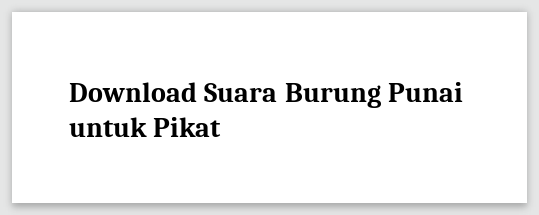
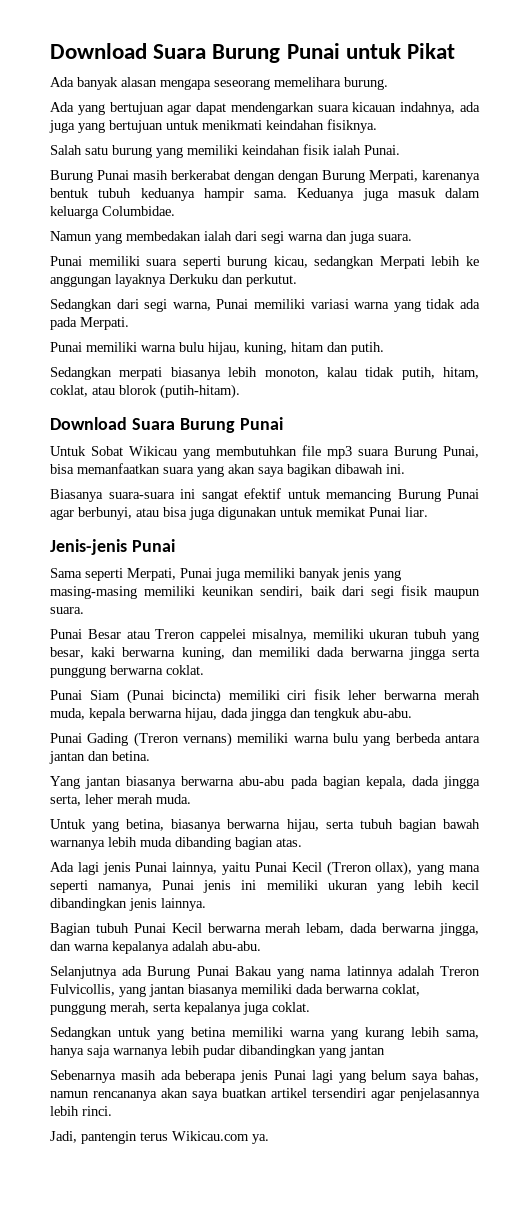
+ Ada banyak alasan mengapa seseorang memelihara burung.
+ Ada yang bertujuan agar dapat mendengarkan suara kicauan indahnya, ada juga yang bertujuan untuk menikmati keindahan fisiknya.
+ Salah satu burung yang memiliki keindahan fisik ialah Punai.
+ Burung Punai masih berkerabat dengan dengan Burung Merpati, karenanya bentuk tubuh keduanya hampir sama. Keduanya juga masuk dalam keluarga Columbidae.
+ Namun yang membedakan ialah dari segi warna dan juga suara.
+ Punai memiliki suara seperti burung kicau, sedangkan Merpati lebih ke anggungan layaknya Derkuku dan perkutut.
+ Sedangkan dari segi warna, Punai memiliki variasi warna yang tidak ada pada Merpati.
+ Punai memiliki warna bulu hijau, kuning, hitam dan putih.
+ Sedangkan merpati biasanya lebih monoton, kalau tidak putih, hitam, coklat, atau blorok (putih-hitam).
+ Download Suara Burung Punai
+ Untuk Sobat Wikicau yang membutuhkan file mp3 suara Burung Punai, bisa memanfaatkan suara yang akan saya bagikan dibawah ini.
+ Biasanya suara-suara ini sangat efektif untuk memancing Burung Punai agar berbunyi, atau bisa juga digunakan untuk memikat Punai liar.
+ Jenis-jenis Punai
+ Sama seperti Merpati, Punai juga memiliki banyak jenis yang masing-masing memiliki keunikan sendiri, baik dari segi fisik maupun suara.
+ Punai Besar atau Treron cappelei misalnya, memiliki ukuran tubuh yang besar, kaki berwarna kuning, dan memiliki dada berwarna jingga serta punggung berwarna coklat.
+ Punai Siam (Punai bicincta) memiliki ciri fisik leher berwarna merah muda, kepala berwarna hijau, dada jingga dan tengkuk abu-abu.
+ Punai Gading (Treron vernans) memiliki warna bulu yang berbeda antara jantan dan betina.
+ Yang jantan biasanya berwarna abu-abu pada bagian kepala, dada jingga serta, leher merah muda.
+ Untuk yang betina, biasanya berwarna hijau, serta tubuh bagian bawah warnanya lebih muda dibanding bagian atas.
+ Ada lagi jenis Punai lainnya, yaitu Punai Kecil (Treron ollax), yang mana seperti namanya, Punai jenis ini memiliki ukuran yang lebih kecil dibandingkan jenis lainnya.
+ Bagian tubuh Punai Kecil berwarna merah lebam, dada berwarna jingga, dan warna kepalanya adalah abu-abu.
+ Selanjutnya ada Burung Punai Bakau yang nama latinnya adalah Treron Fulvicollis, yang jantan biasanya memiliki dada berwarna coklat, punggung merah, serta kepalanya juga coklat.
+ Sedangkan untuk yang betina memiliki warna yang kurang lebih sama, hanya saja warnanya lebih pudar dibandingkan yang jantan
+ Sebenarnya masih ada beberapa jenis Punai lagi yang belum saya bahas, namun rencananya akan saya buatkan artikel tersendiri agar penjelasannya lebih rinci.
+ Jadi, pantengin terus Wikicau.com ya.

